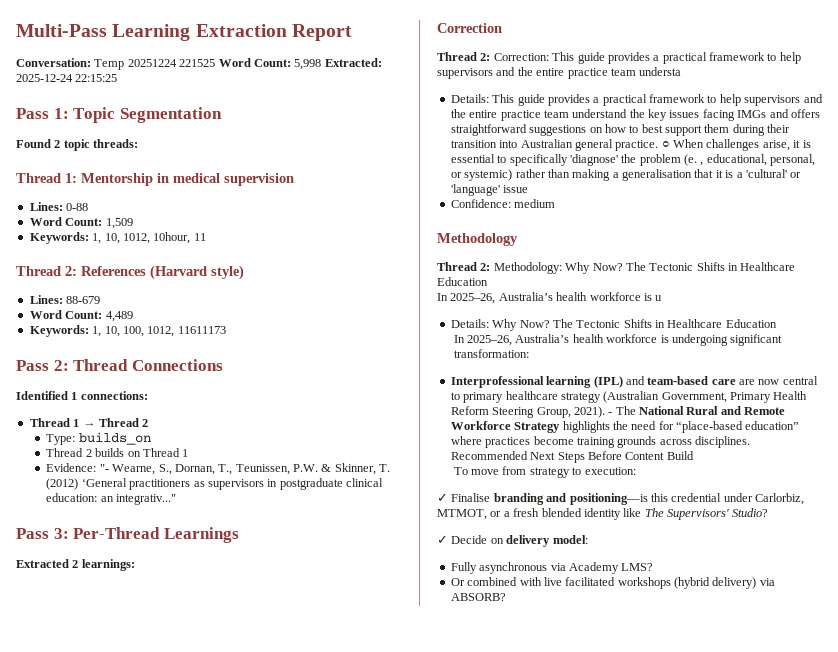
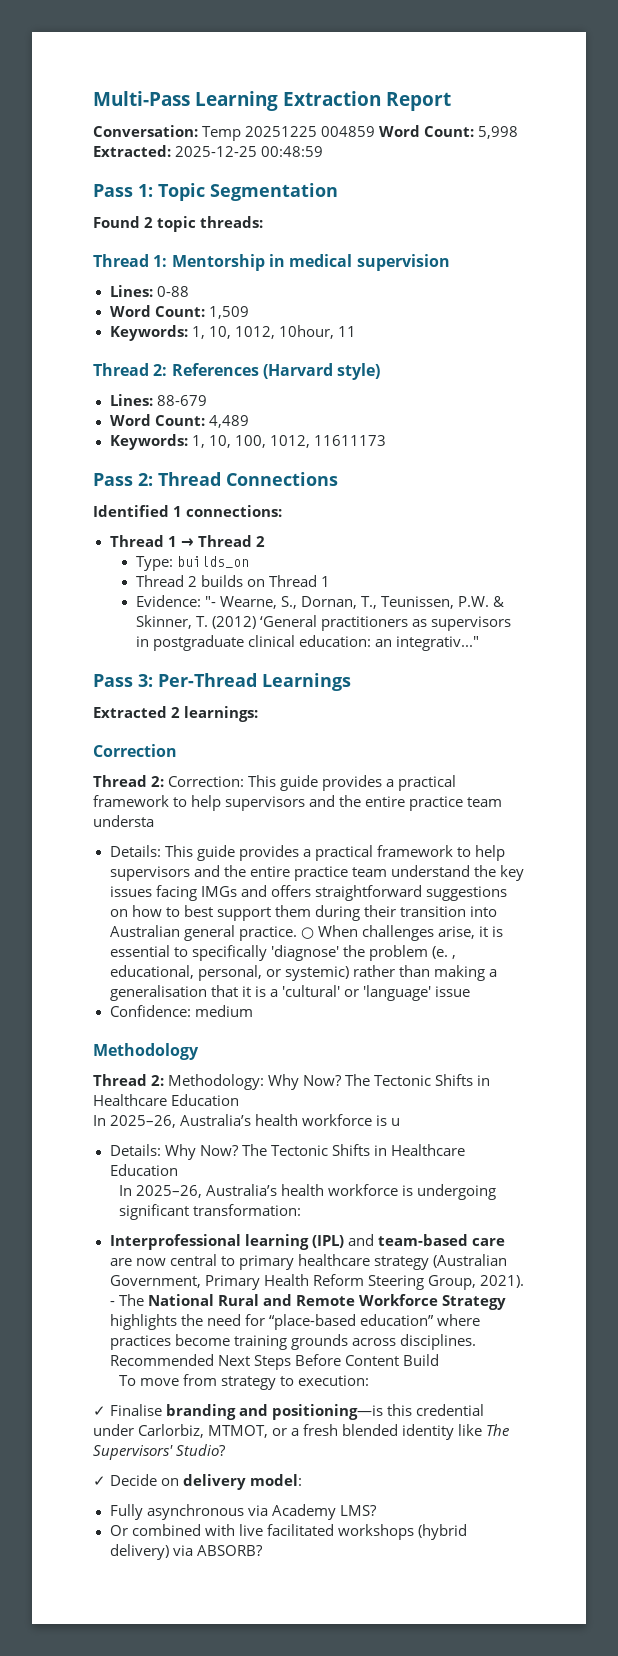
- Conversation: Temp 20251224 221525 Word Count: 5,998 Extracted: 2025-12-24 22:15:25
+ Conversation: Temp 20251225 004859 Word Count: 5,998 Extracted: 2025-12-25 00:48:59

